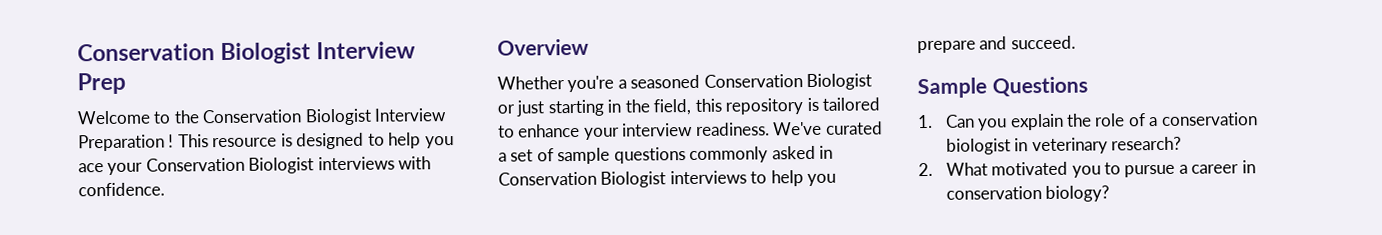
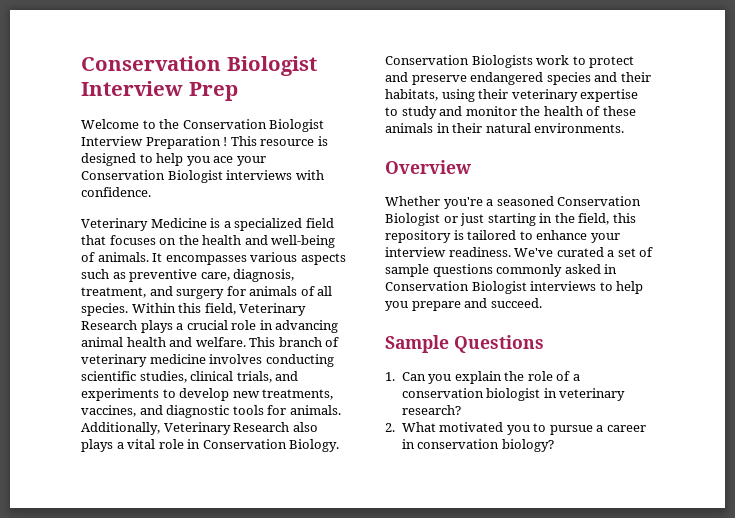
+ Veterinary Medicine is a specialized field that focuses on the health and well-being of animals. It encompasses various aspects such as preventive care, diagnosis, treatment, and surgery for animals of all species. Within this field, Veterinary Research plays a crucial role in advancing animal health and welfare. This branch of veterinary medicine involves conducting scientific studies, clinical trials, and experiments to develop new treatments, vaccines, and diagnostic tools for animals. Additionally, Veterinary Research also plays a vital role in Conservation Biology. Conservation Biologists work to protect and preserve endangered species and their habitats, using their veterinary expertise to study and monitor the health of these animals in their natural environments.

